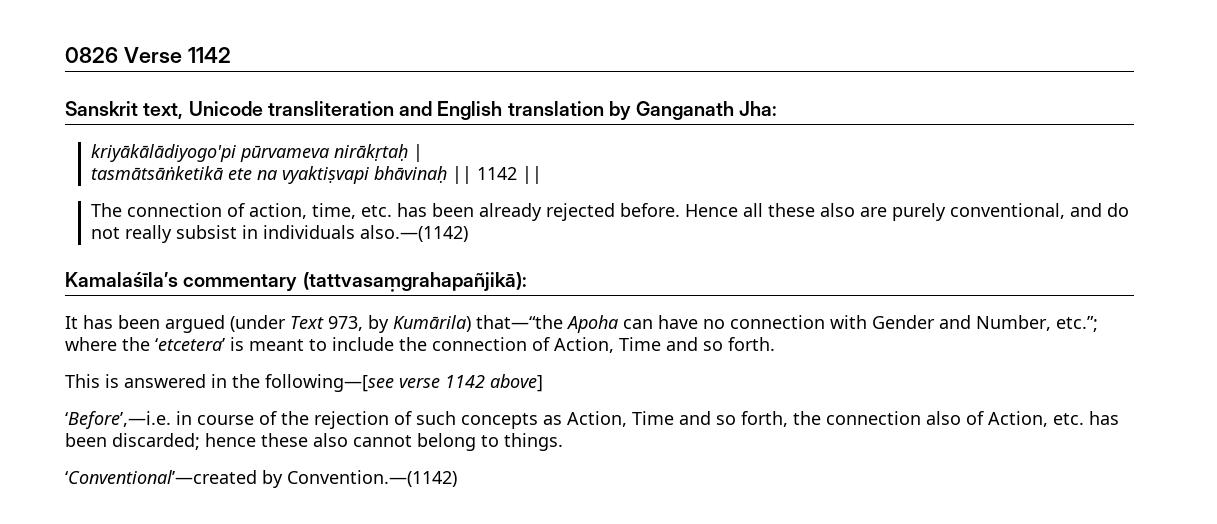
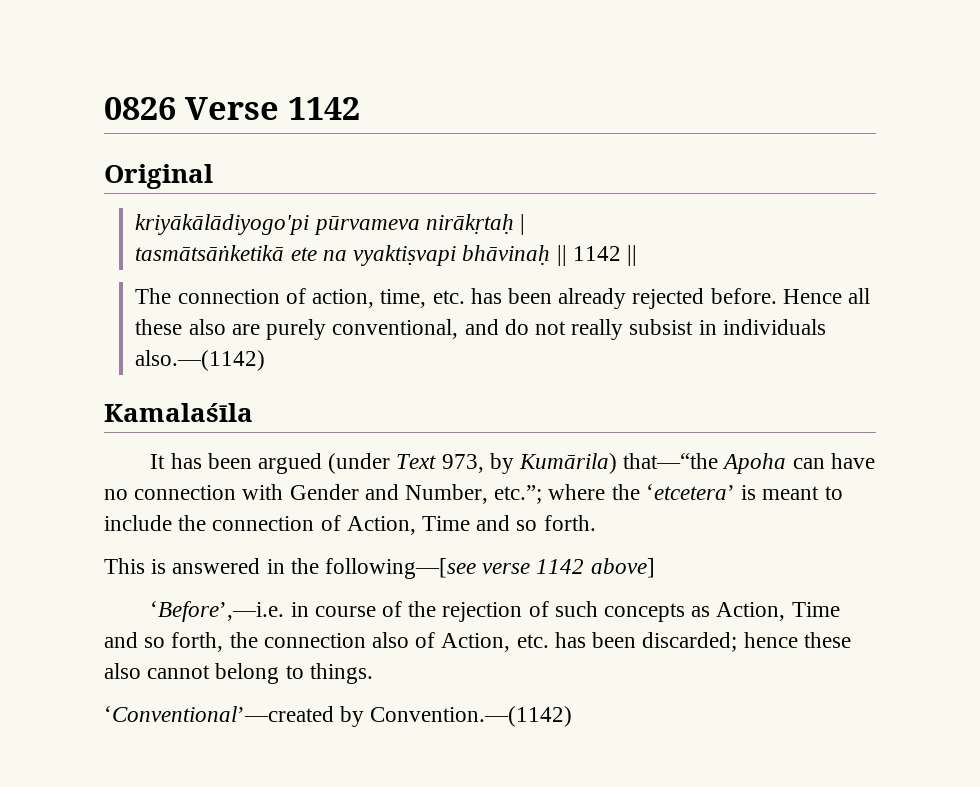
- Sanskrit text, Unicode transliteration and English translation by Ganganath Jha:
+ Original
- Kamalaśīla’s commentary (tattvasaṃgrahapañjikā):
+ Kamalaśīla

